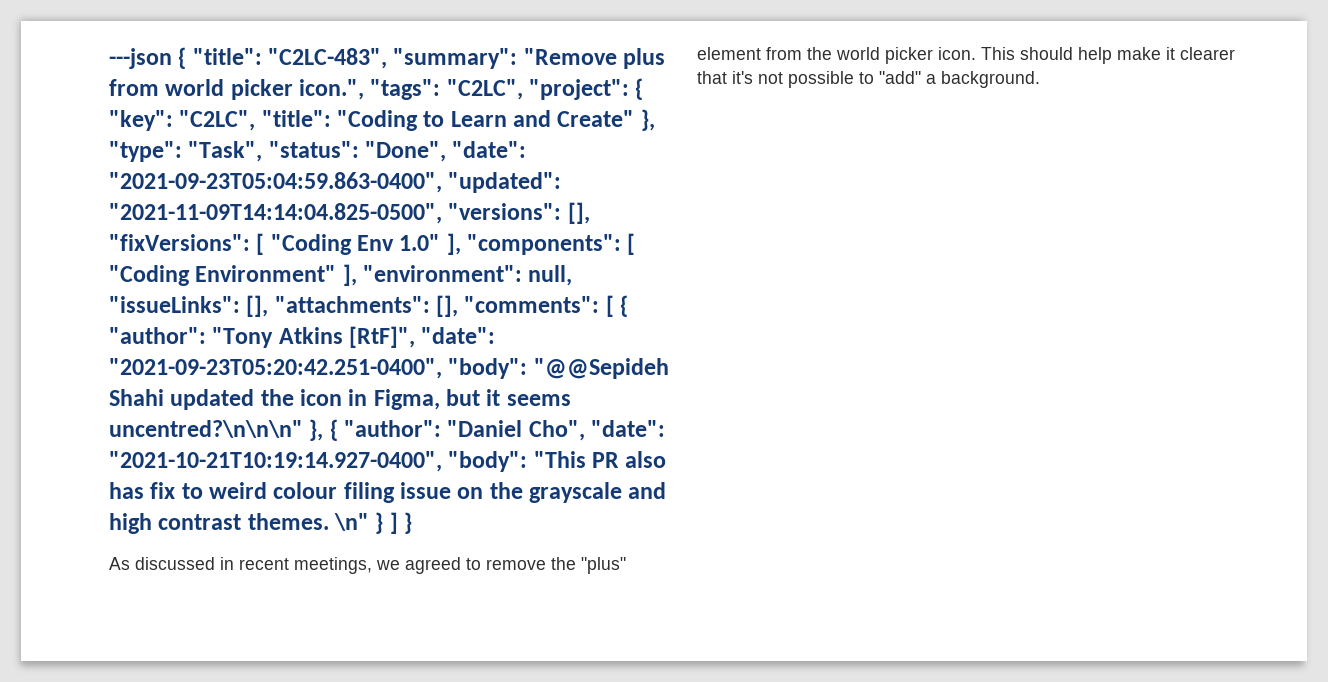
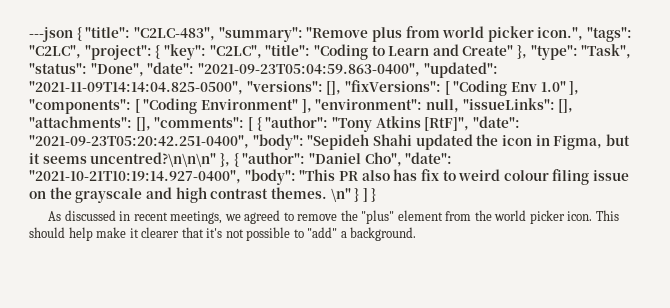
- "@@Sepideh Shahi updated the icon in Figma, but it seems uncentred?\n\n\n" }, { "author":
+ "Sepideh Shahi updated the icon in Figma, but it seems uncentred?\n\n\n" }, { "author":

